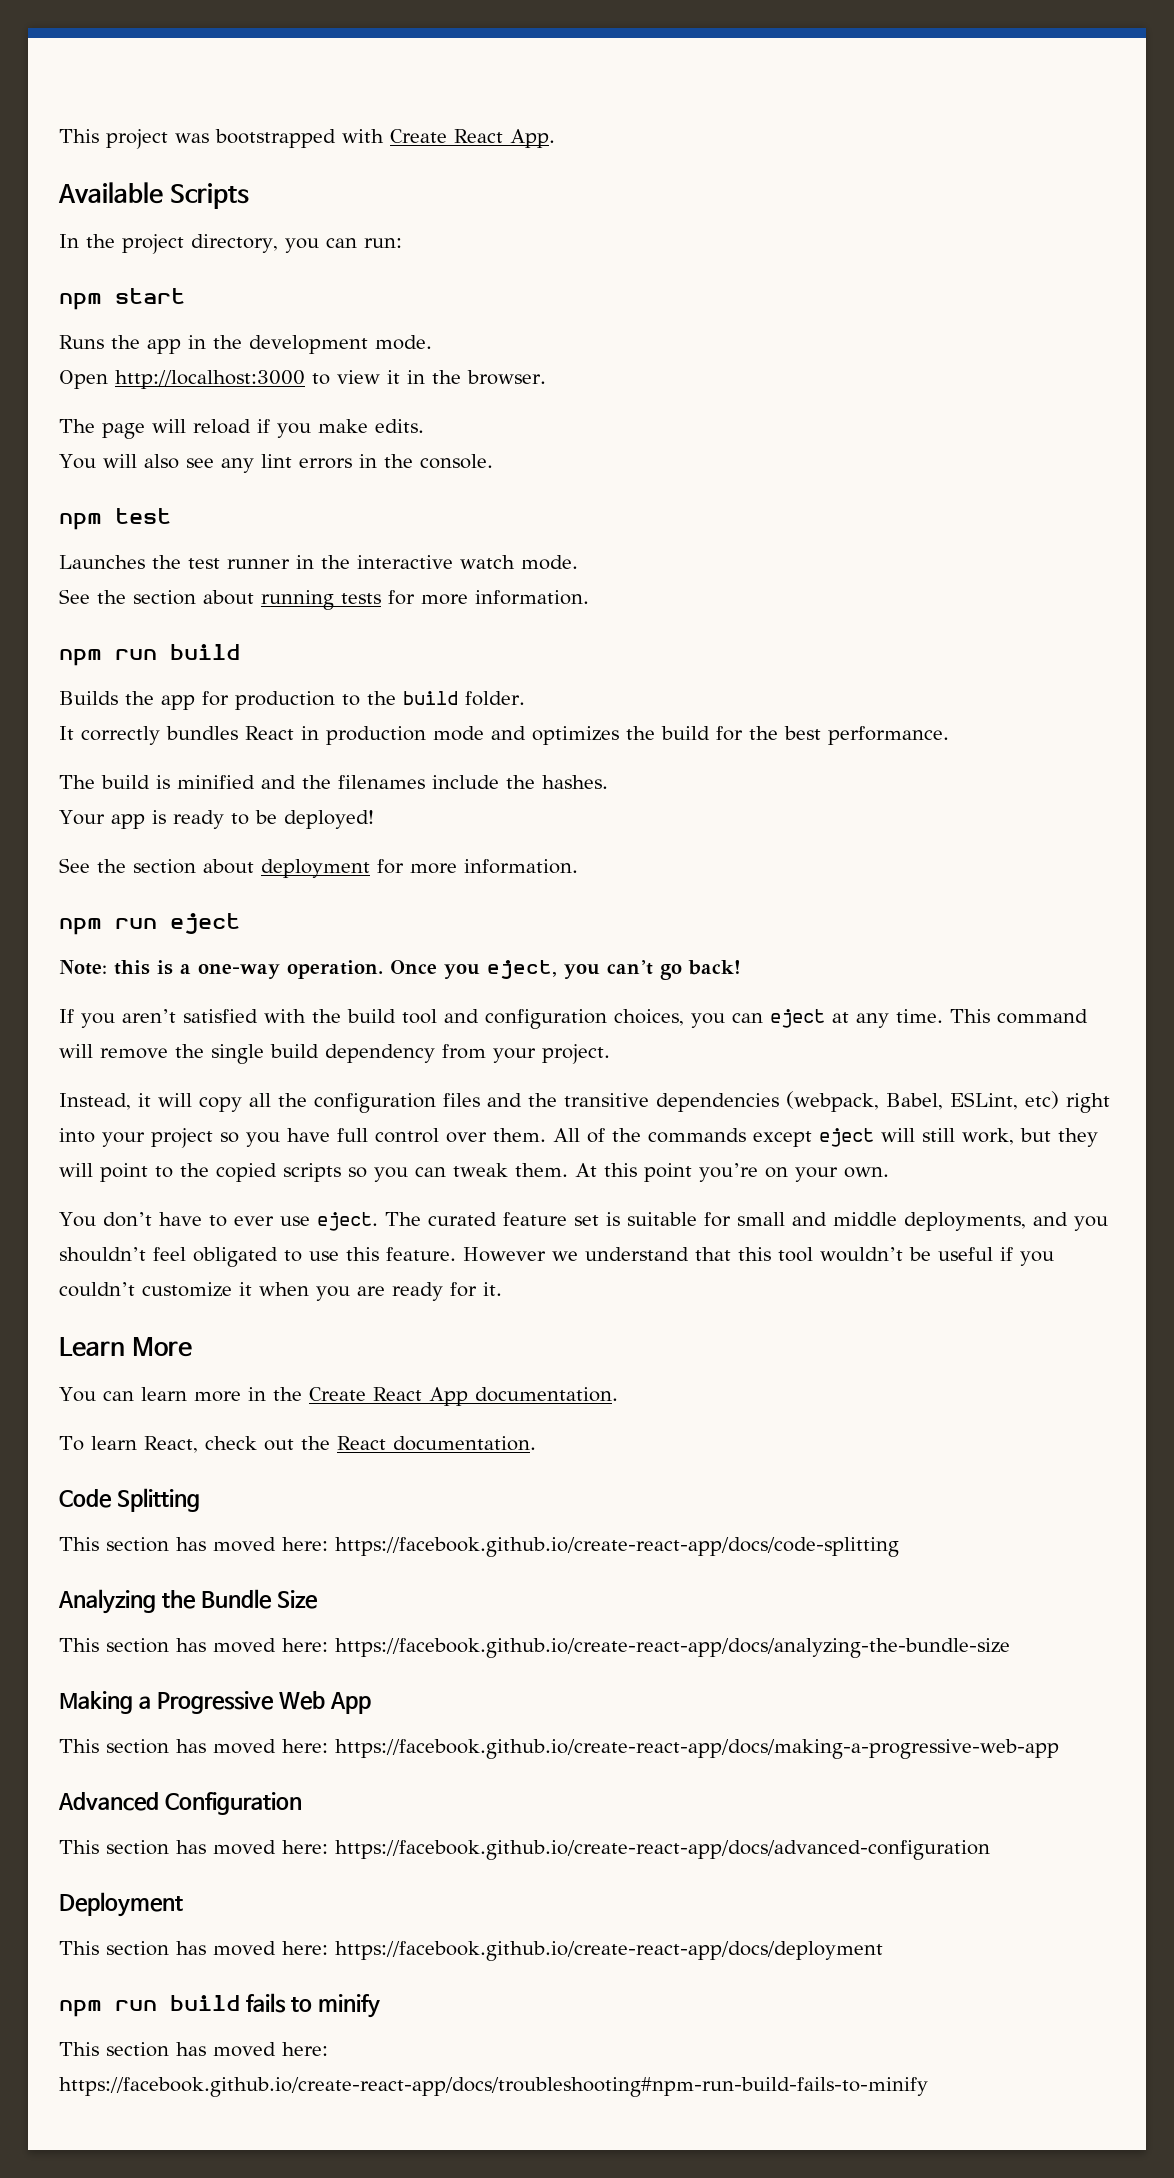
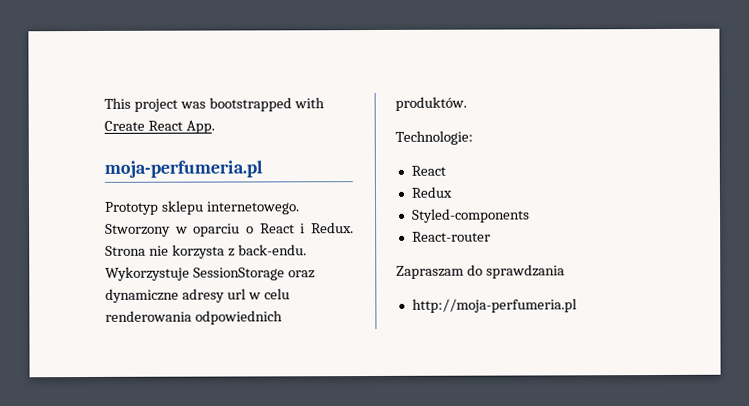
- Available Scripts
- In the project directory, you can run:
- npm start
- Runs the app in the development mode.
- Open http://localhost:3000 to view it in the browser.
- The page will reload if you make edits.
- You will also see any lint errors in the console.
- npm test
- Launches the test runner in the interactive watch mode.
- See the section about running tests for more information.
- npm run build
- Builds the app for production to the build folder.
- It correctly bundles React in production mode and optimizes the build for the best performance.
- The build is minified and the filenames include the hashes.
- Your app is ready to be deployed!
- See the section about deployment for more information.
- npm run eject
- Note: this is a one-way operation. Once you eject, you can’t go back!
- If you aren’t satisfied with the build tool and configuration choices, you can eject at any time. This command will remove the single build dependency from your project.
- Instead, it will copy all the configuration files and the transitive dependencies (webpack, Babel, ESLint, etc) right into your project so you have full control over them. All of the commands except eject will still work, but they will point to the copied scripts so you can tweak them. At this point you’re on your own.
- You don’t have to ever use eject. The curated feature set is suitable for small and middle deployments, and you shouldn’t feel obligated to use this feature. However we understand that this tool wouldn’t be useful if you couldn’t customize it when you are ready for it.
- Learn More
- You can learn more in the Create React App documentation.
- To learn React, check out the React documentation.
- Code Splitting
- This section has moved here: https://facebook.github.io/create-react-app/docs/code-splitting
- Analyzing the Bundle Size
- This section has moved here: https://facebook.github.io/create-react-app/docs/analyzing-the-bundle-size
- Making a Progressive Web App
- This section has moved here: https://facebook.github.io/create-react-app/docs/making-a-progressive-web-app
- Advanced Configuration
- This section has moved here: https://facebook.github.io/create-react-app/docs/advanced-configuration
- Deployment
- This section has moved here: https://facebook.github.io/create-react-app/docs/deployment
- npm run build fails to minify
- This section has moved here: https://facebook.github.io/create-react-app/docs/troubleshooting#npm-run-build-fails-to-minify
+ moja-perfumeria.pl
+ Prototyp sklepu internetowego. Stworzony w oparciu o React i Redux. Strona nie korzysta z back-endu. Wykorzystuje SessionStorage oraz dynamiczne adresy url w celu renderowania odpowiednich produktów.
+ Technologie:
+ React
+ Redux
+ Styled-components
+ React-router
+ Zapraszam do sprawdzania
+ http://moja-perfumeria.pl

